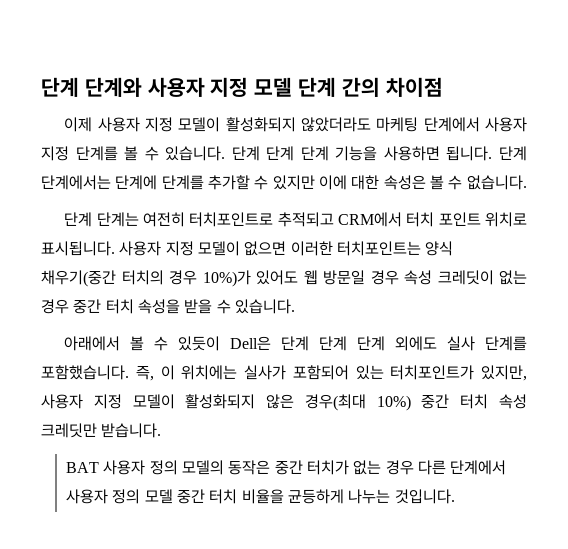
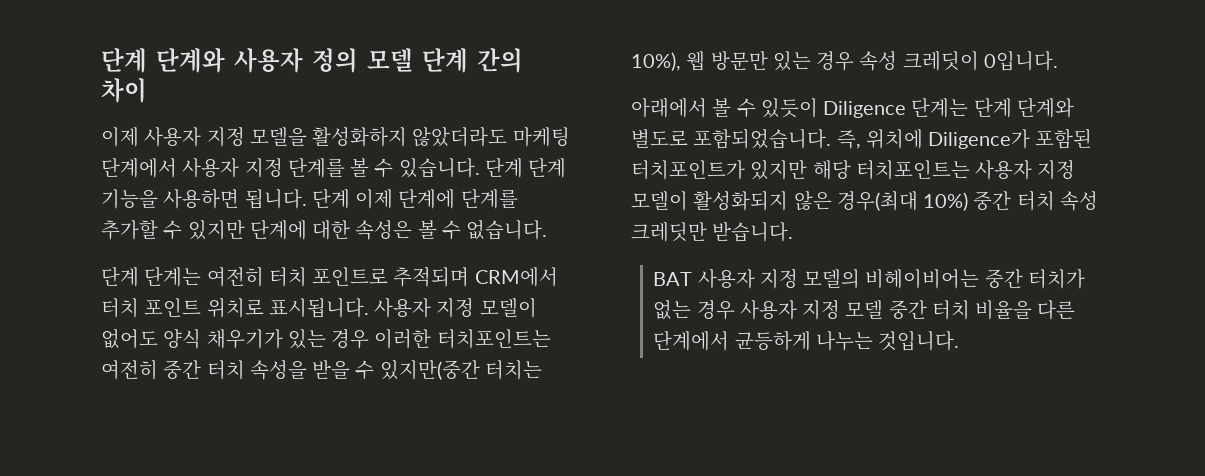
- 단계 단계와 사용자 지정 모델 단계 간의 차이점
+ 단계 단계와 사용자 정의 모델 단계 간의 차이
- 이제 사용자 지정 모델이 활성화되지 않았더라도 마케팅 단계에서 사용자 지정 단계를 볼 수 있습니다.
+ 이제 사용자 지정 모델을 활성화하지 않았더라도 마케팅 단계에서 사용자 지정 단계를 볼 수 있습니다.
- 단계 단계 단계 기능을 사용하면 됩니다.
+ 단계 단계 기능을 사용하면 됩니다.
- 단계 단계에서는 단계에 단계를 추가할 수 있지만 이에 대한 속성은 볼 수 없습니다.
+ 단계 이제 단계에 단계를 추가할 수 있지만 단계에 대한 속성은 볼 수 없습니다.
- 단계 단계는 여전히 터치포인트로 추적되고 CRM에서 터치 포인트 위치로 표시됩니다.
+ 단계 단계는 여전히 터치 포인트로 추적되며 CRM에서 터치 포인트 위치로 표시됩니다.
- 사용자 지정 모델이 없으면 이러한 터치포인트는 양식 채우기(중간 터치의 경우 10%)가 있어도 웹 방문일 경우 속성 크레딧이 없는 경우 중간 터치 속성을 받을 수 있습니다.
- 아래에서 볼 수 있듯이 Dell은 단계 단계 단계 외에도 실사 단계를 포함했습니다. 즉, 이 위치에는 실사가 포함되어 있는 터치포인트가 있지만, 사용자 지정 모델이 활성화되지 않은 경우(최대 10%) 중간 터치 속성 크레딧만 받습니다.
+ 사용자 지정 모델이 없어도 양식 채우기가 있는 경우 이러한 터치포인트는 여전히 중간 터치 속성을 받을 수 있지만(중간 터치는 10%), 웹 방문만 있는 경우 속성 크레딧이 0입니다.
+ 아래에서 볼 수 있듯이 Diligence 단계는 단계 단계와 별도로 포함되었습니다. 즉, 위치에 Diligence가 포함된 터치포인트가 있지만 해당 터치포인트는 사용자 지정 모델이 활성화되지 않은 경우(최대 10%) 중간 터치 속성 크레딧만 받습니다.
- BAT 사용자 정의 모델의 동작은 중간 터치가 없는 경우 다른 단계에서 사용자 정의 모델 중간 터치 비율을 균등하게 나누는 것입니다.
+ BAT 사용자 지정 모델의 비헤이비어는 중간 터치가 없는 경우 사용자 지정 모델 중간 터치 비율을 다른 단계에서 균등하게 나누는 것입니다.

